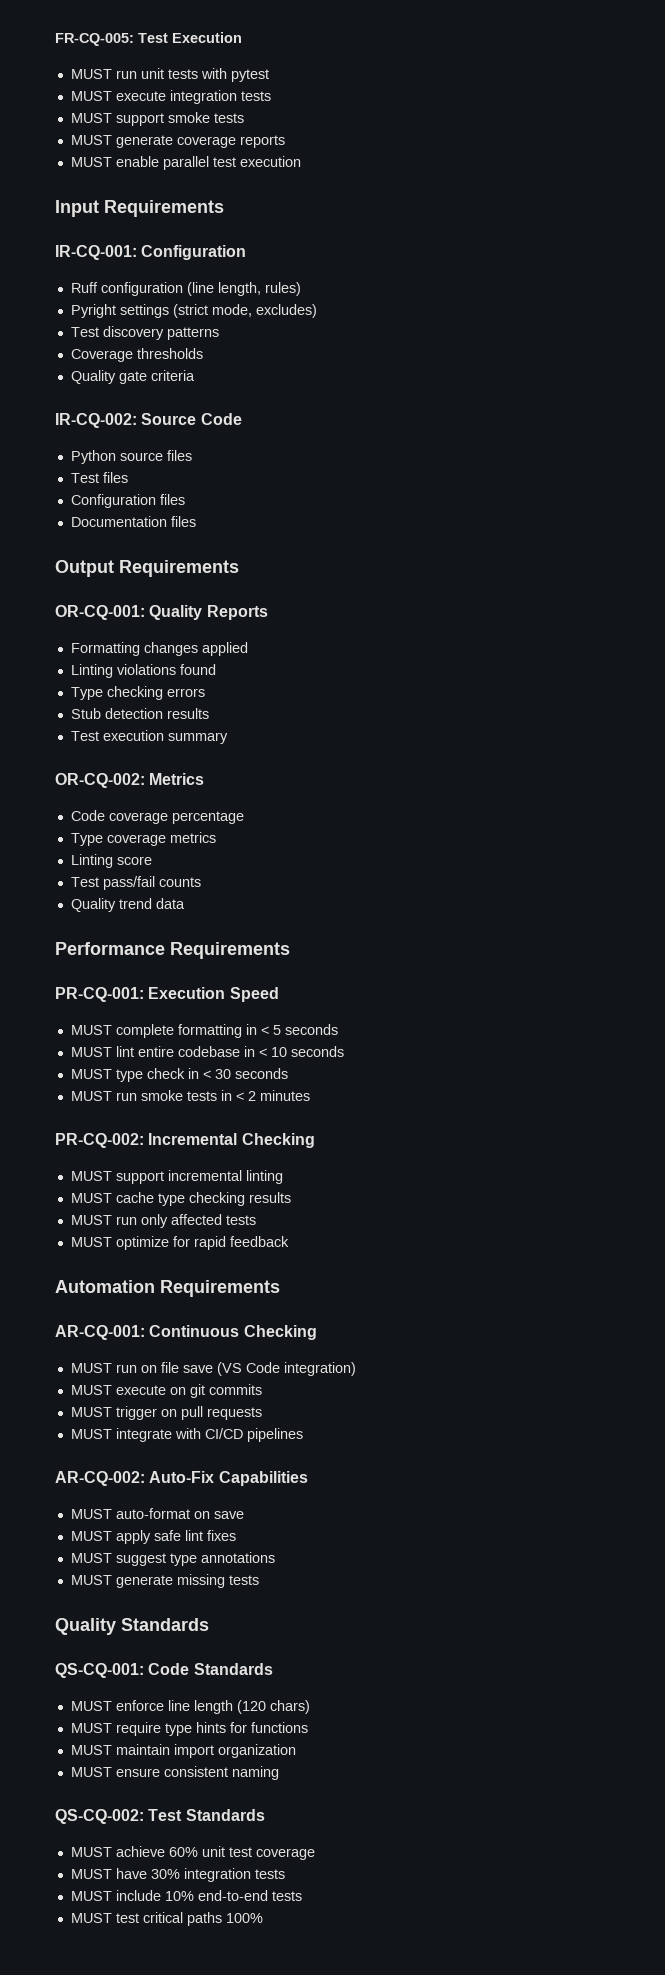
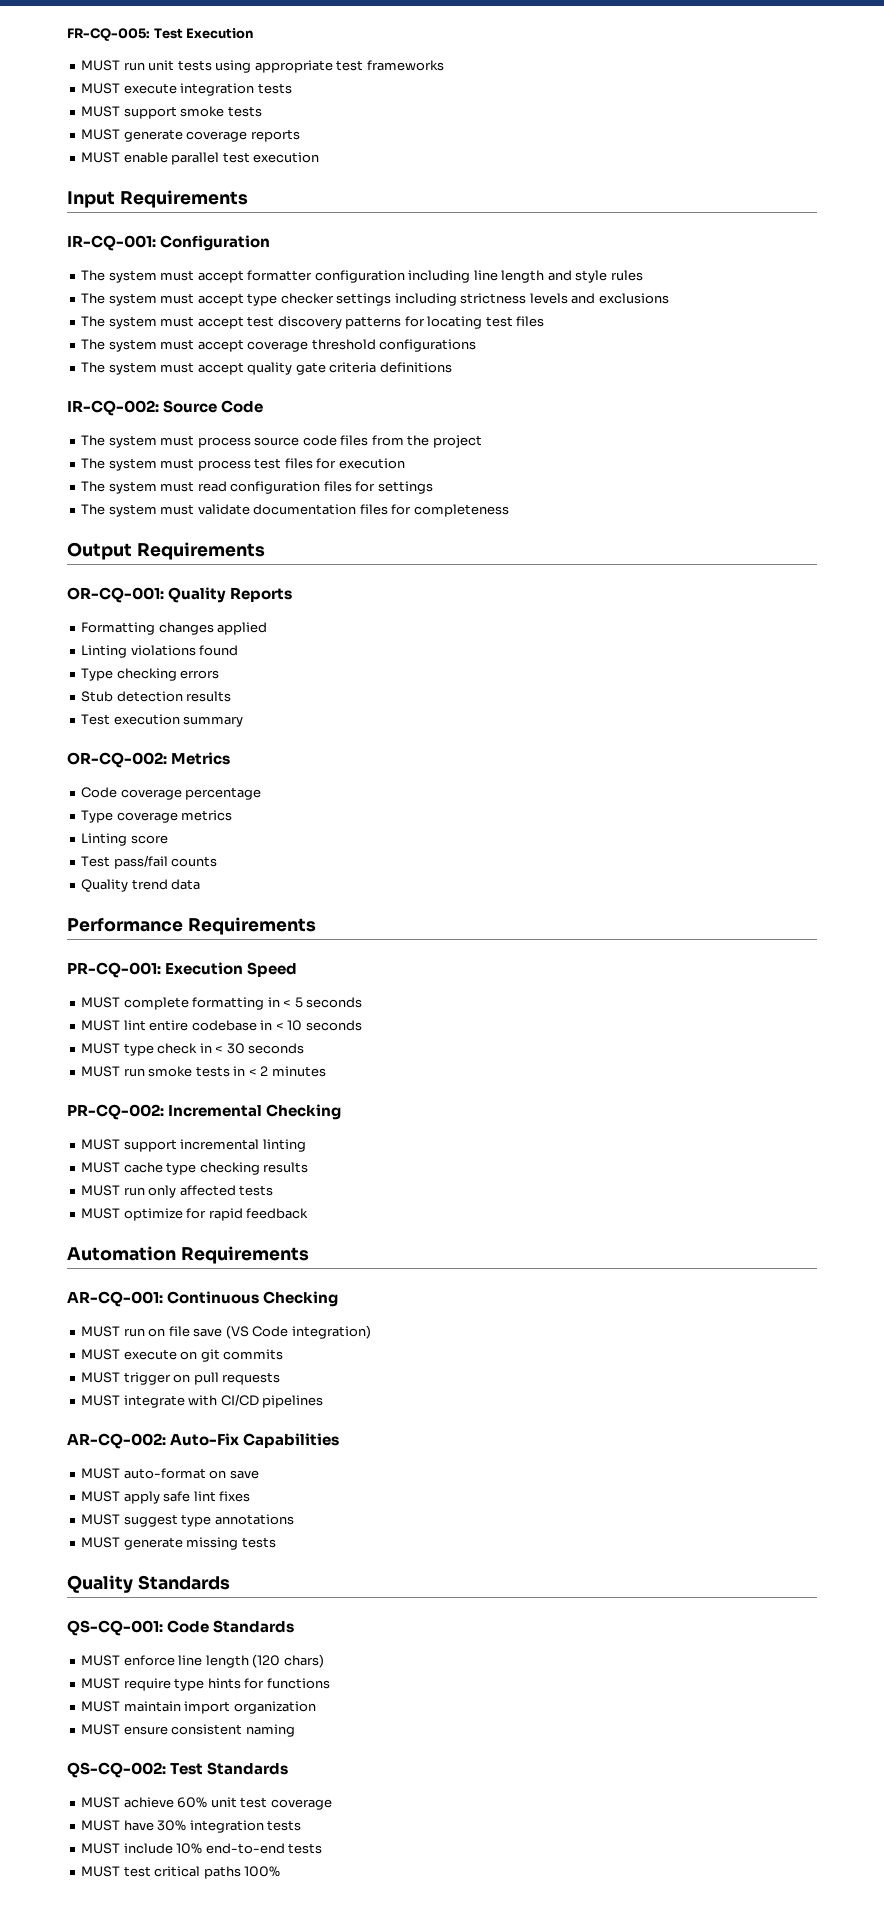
- MUST run unit tests with pytest
+ MUST run unit tests using appropriate test frameworks
- Ruff configuration (line length, rules)
- Pyright settings (strict mode, excludes)
- Test discovery patterns
- Coverage thresholds
- Quality gate criteria
+ The system must accept formatter configuration including line length and style rules
+ The system must accept type checker settings including strictness levels and exclusions
+ The system must accept test discovery patterns for locating test files
+ The system must accept coverage threshold configurations
+ The system must accept quality gate criteria definitions
- Python source files
- Test files
- Configuration files
- Documentation files
+ The system must process source code files from the project
+ The system must process test files for execution
+ The system must read configuration files for settings
+ The system must validate documentation files for completeness

